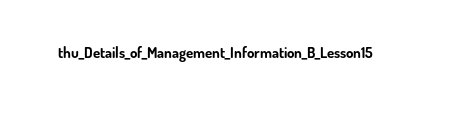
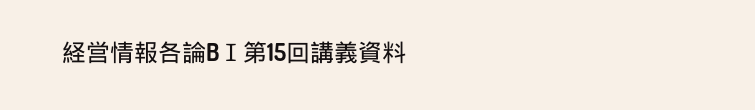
- thu_Details_of_Management_Information_B_Lesson15
+ 経営情報各論BⅠ第15回講義資料

